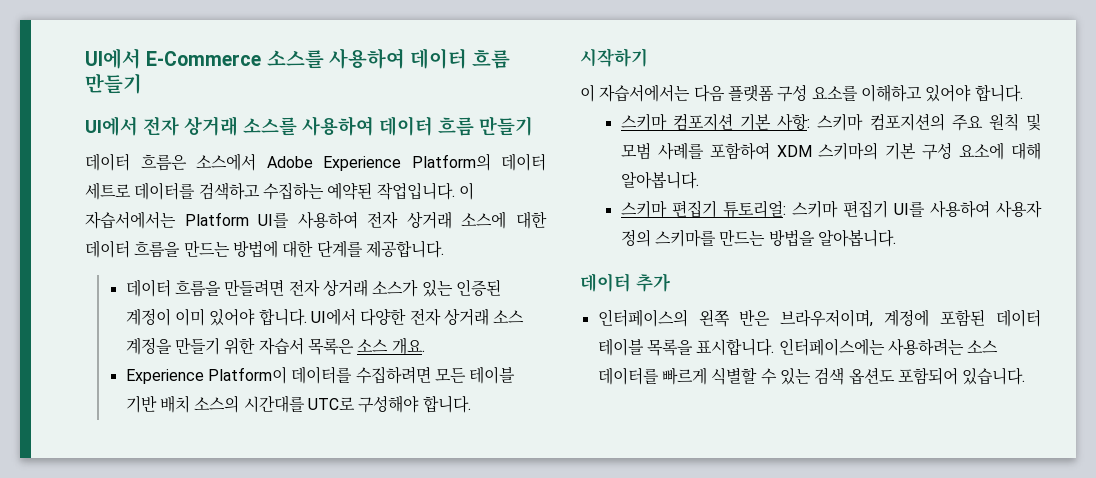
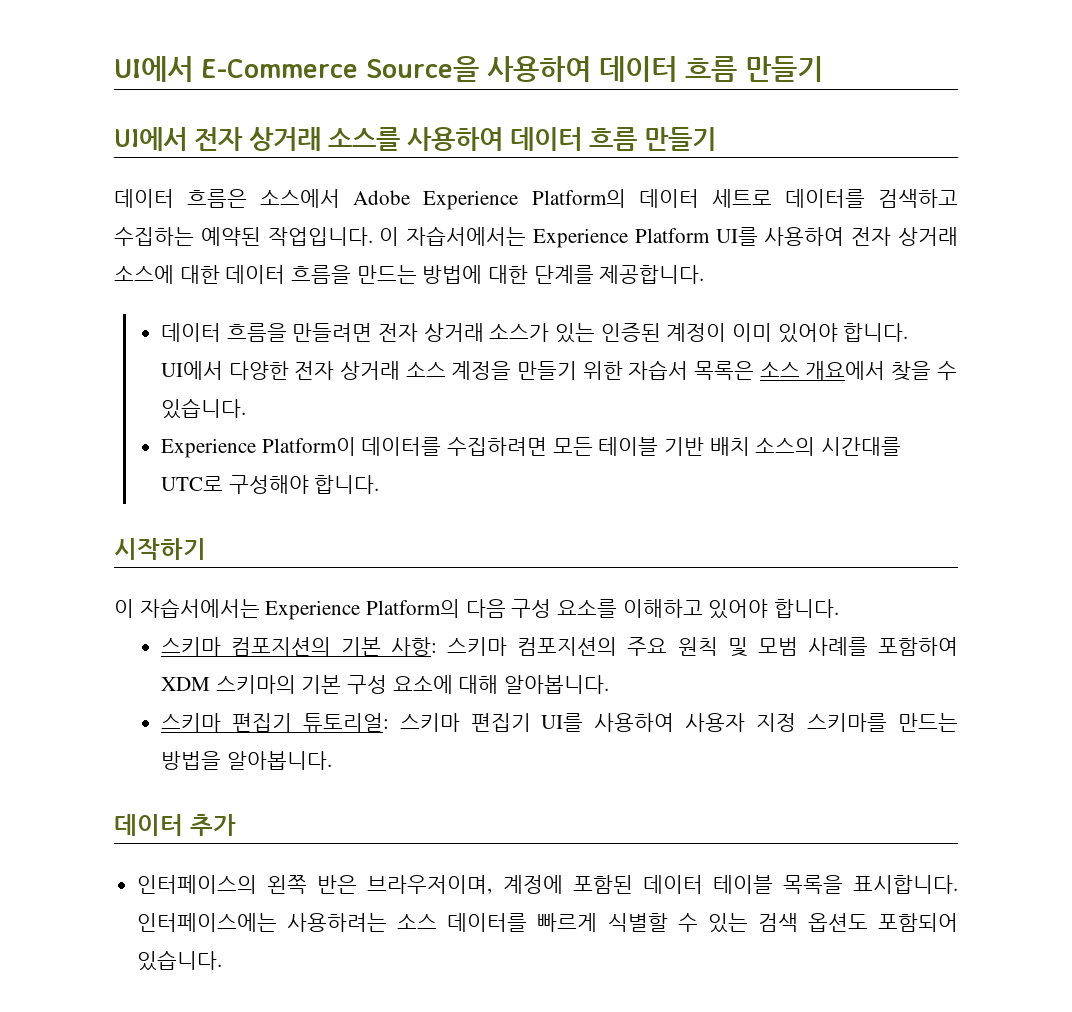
- UI에서 E-Commerce 소스를 사용하여 데이터 흐름 만들기
+ UI에서 E-Commerce Source을 사용하여 데이터 흐름 만들기
- 이 자습서에서는 Platform UI를 사용하여 전자 상거래 소스에 대한 데이터 흐름을 만드는 방법에 대한 단계를 제공합니다.
+ 이 자습서에서는 Experience Platform UI를 사용하여 전자 상거래 소스에 대한 데이터 흐름을 만드는 방법에 대한 단계를 제공합니다.
- UI에서 다양한 전자 상거래 소스 계정을 만들기 위한 자습서 목록은 소스 개요.
+ UI에서 다양한 전자 상거래 소스 계정을 만들기 위한 자습서 목록은 소스 개요에서 찾을 수 있습니다.
- 이 자습서에서는 다음 플랫폼 구성 요소를 이해하고 있어야 합니다.
+ 이 자습서에서는 Experience Platform의 다음 구성 요소를 이해하고 있어야 합니다.
- 스키마 컴포지션 기본 사항: 스키마 컴포지션의 주요 원칙 및 모범 사례를 포함하여 XDM 스키마의 기본 구성 요소에 대해 알아봅니다.
+ 스키마 컴포지션의 기본 사항: 스키마 컴포지션의 주요 원칙 및 모범 사례를 포함하여 XDM 스키마의 기본 구성 요소에 대해 알아봅니다.
- 스키마 편집기 튜토리얼: 스키마 편집기 UI를 사용하여 사용자 정의 스키마를 만드는 방법을 알아봅니다.
+ 스키마 편집기 튜토리얼: 스키마 편집기 UI를 사용하여 사용자 지정 스키마를 만드는 방법을 알아봅니다.

